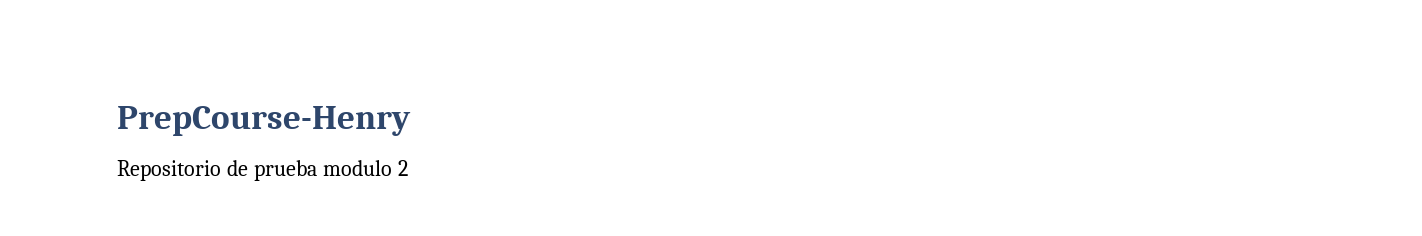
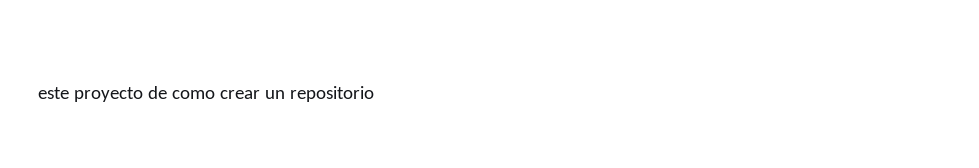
- PrepCourse-Henry
- Repositorio de prueba modulo 2
+ este proyecto de como crear un repositorio

